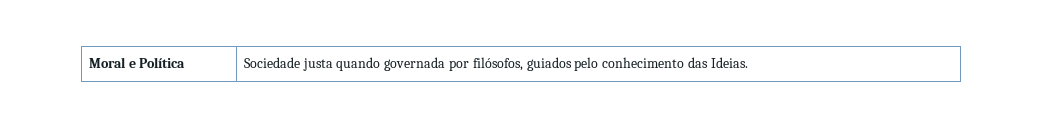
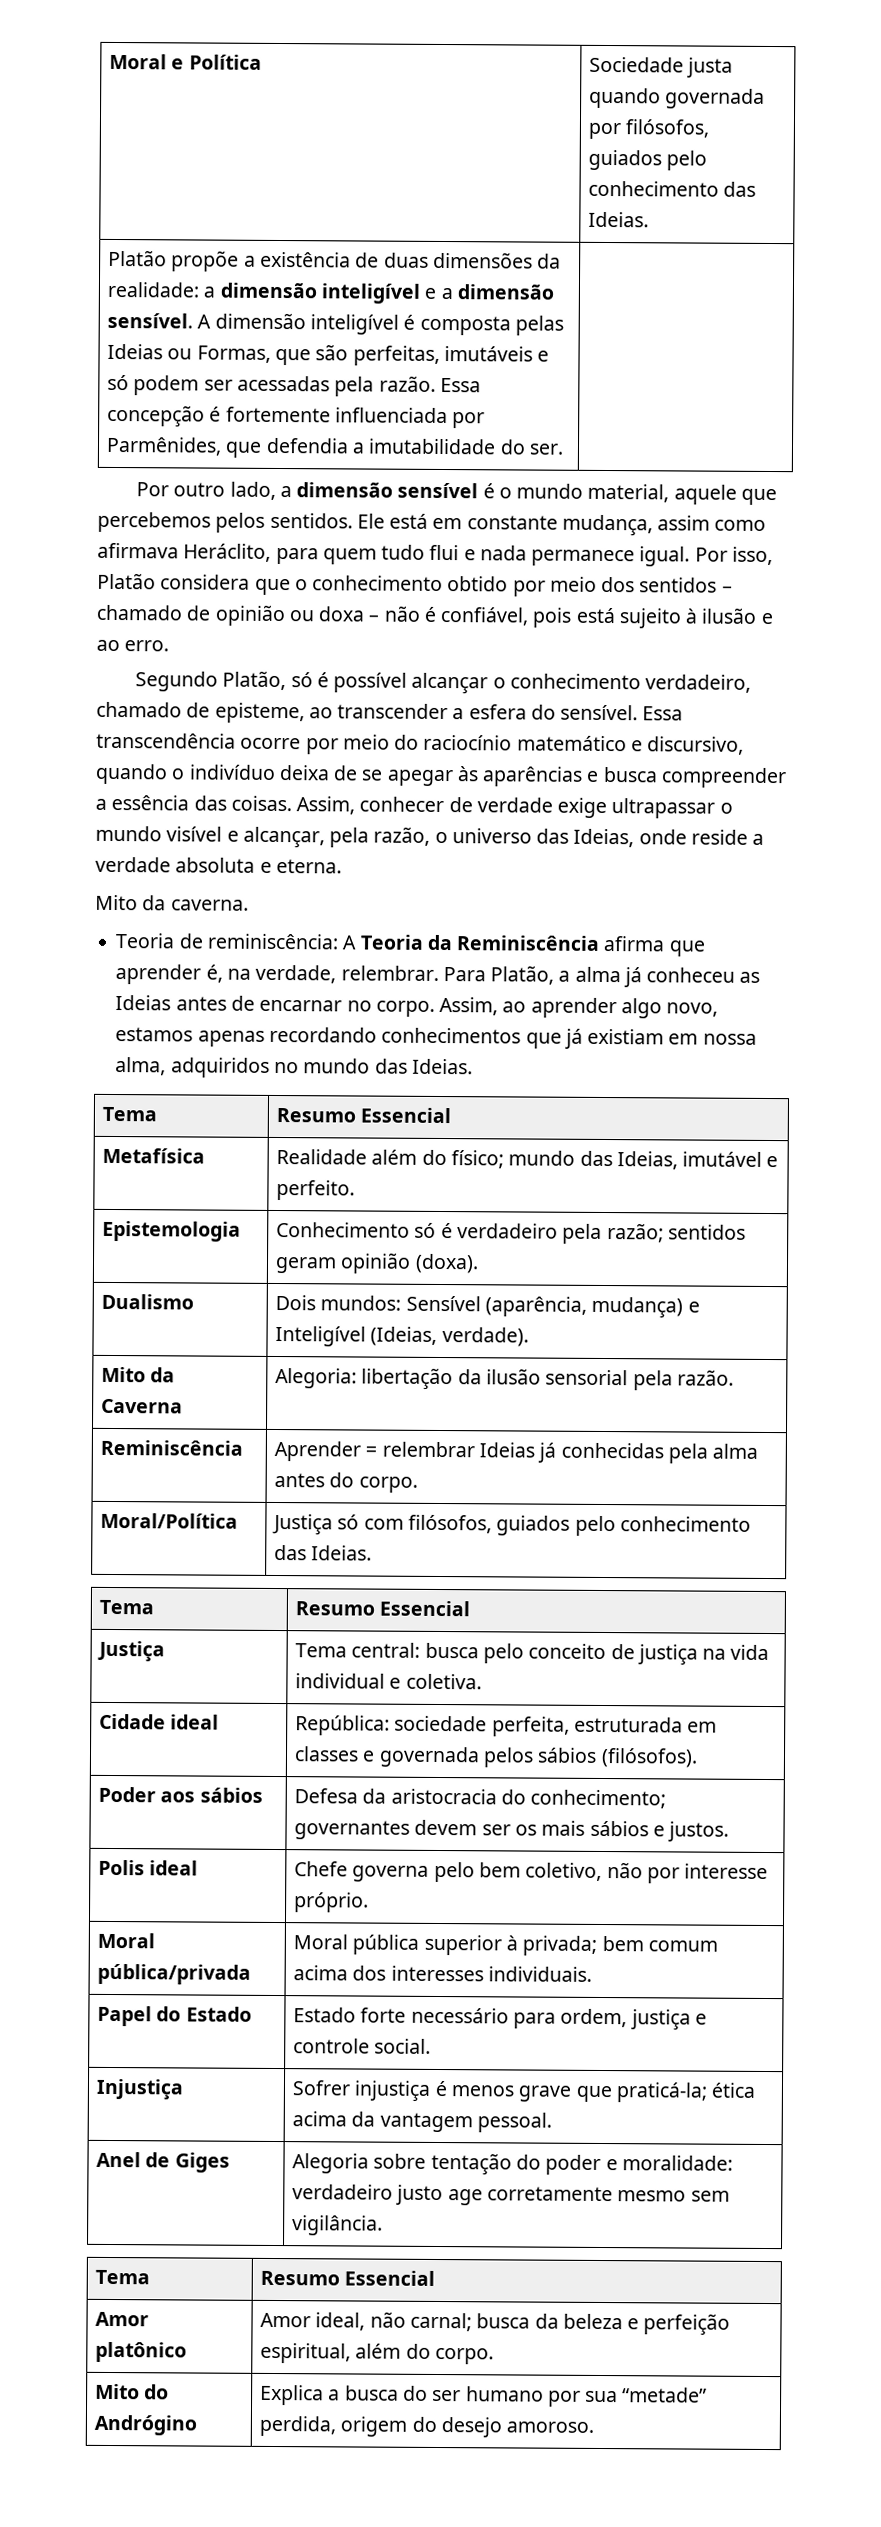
+ Platão propõe a existência de duas dimensões da realidade: a dimensão inteligível e a dimensão sensível. A dimensão inteligível é composta pelas Ideias ou Formas, que são perfeitas, imutáveis e só podem ser acessadas pela razão. Essa concepção é fortemente influenciada por Parmênides, que defendia a imutabilidade do ser. |
+ Por outro lado, a dimensão sensível é o mundo material, aquele que percebemos pelos sentidos. Ele está em constante mudança, assim como afirmava Heráclito, para quem tudo flui e nada permanece igual. Por isso, Platão considera que o conhecimento obtido por meio dos sentidos – chamado de opinião ou doxa – não é confiável, pois está sujeito à ilusão e ao erro.
+ Segundo Platão, só é possível alcançar o conhecimento verdadeiro, chamado de episteme, ao transcender a esfera do sensível. Essa transcendência ocorre por meio do raciocínio matemático e discursivo, quando o indivíduo deixa de se apegar às aparências e busca compreender a essência das coisas. Assim, conhecer de verdade exige ultrapassar o mundo visível e alcançar, pela razão, o universo das Ideias, onde reside a verdade absoluta e eterna.
+ Mito da caverna.
+ Teoria de reminiscência: A Teoria da Reminiscência afirma que aprender é, na verdade, relembrar. Para Platão, a alma já conheceu as Ideias antes de encarnar no corpo. Assim, ao aprender algo novo, estamos apenas recordando conhecimentos que já existiam em nossa alma, adquiridos no mundo das Ideias.
+ Tema | Resumo Essencial
+ Metafísica | Realidade além do físico; mundo das Ideias, imutável e perfeito.
+ Epistemologia | Conhecimento só é verdadeiro pela razão; sentidos geram opinião (doxa).
+ Dualismo | Dois mundos: Sensível (aparência, mudança) e Inteligível (Ideias, verdade).
+ Mito da Caverna | Alegoria: libertação da ilusão sensorial pela razão.
+ Reminiscência | Aprender = relembrar Ideias já conhecidas pela alma antes do corpo.
+ Moral/Política | Justiça só com filósofos, guiados pelo conhecimento das Ideias.
+ Tema | Resumo Essencial
+ Justiça | Tema central: busca pelo conceito de justiça na vida individual e coletiva.
+ Cidade ideal | República: sociedade perfeita, estruturada em classes e governada pelos sábios (filósofos).
+ Poder aos sábios | Defesa da aristocracia do conhecimento; governantes devem ser os mais sábios e justos.
+ Polis ideal | Chefe governa pelo bem coletivo, não por interesse próprio.
+ Moral pública/privada | Moral pública superior à privada; bem comum acima dos interesses individuais.
+ Papel do Estado | Estado forte necessário para ordem, justiça e controle social.
+ Injustiça | Sofrer injustiça é menos grave que praticá-la; ética acima da vantagem pessoal.
+ Anel de Giges | Alegoria sobre tentação do poder e moralidade: verdadeiro justo age corretamente mesmo sem vigilância.
+ Tema | Resumo Essencial
+ Amor platônico | Amor ideal, não carnal; busca da beleza e perfeição espiritual, além do corpo.
+ Mito do Andrógino | Explica a busca do ser humano por sua “metade” perdida, origem do desejo amoroso.

